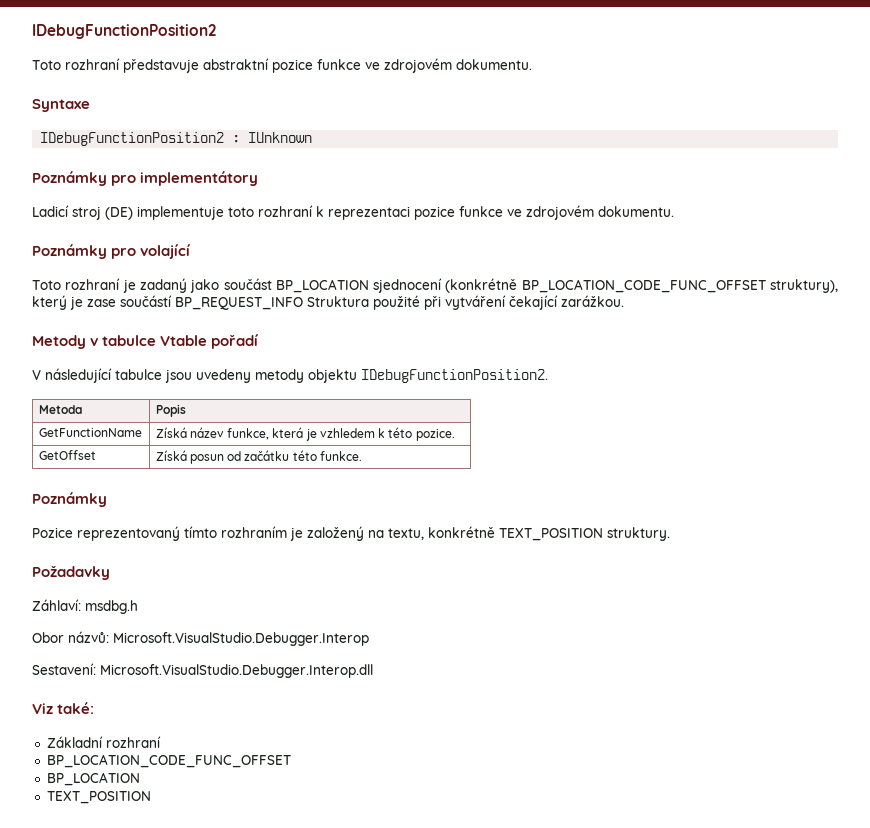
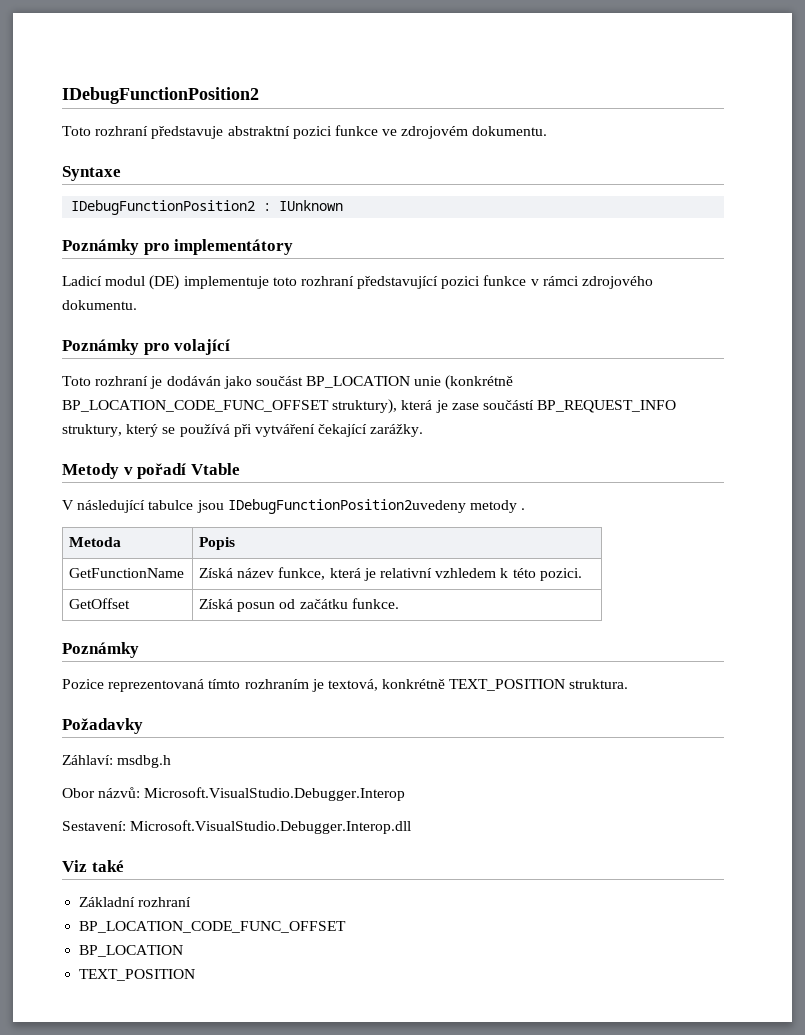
- Toto rozhraní představuje abstraktní pozice funkce ve zdrojovém dokumentu.
+ Toto rozhraní představuje abstraktní pozici funkce ve zdrojovém dokumentu.
- Ladicí stroj (DE) implementuje toto rozhraní k reprezentaci pozice funkce ve zdrojovém dokumentu.
+ Ladicí modul (DE) implementuje toto rozhraní představující pozici funkce v rámci zdrojového dokumentu.
- Toto rozhraní je zadaný jako součást BP_LOCATION sjednocení (konkrétně BP_LOCATION_CODE_FUNC_OFFSET struktury), který je zase součástí BP_REQUEST_INFO Struktura použité při vytváření čekající zarážkou.
+ Toto rozhraní je dodáván jako součást BP_LOCATION unie (konkrétně BP_LOCATION_CODE_FUNC_OFFSET struktury), která je zase součástí BP_REQUEST_INFO struktury, který se používá při vytváření čekající zarážky.
- Metody v tabulce Vtable pořadí
+ Metody v pořadí Vtable
- V následující tabulce jsou uvedeny metody objektu IDebugFunctionPosition2.
+ V následující tabulce jsou IDebugFunctionPosition2uvedeny metody .
- GetFunctionName | Získá název funkce, která je vzhledem k této pozice.
+ GetFunctionName | Získá název funkce, která je relativní vzhledem k této pozici.
- GetOffset | Získá posun od začátku této funkce.
+ GetOffset | Získá posun od začátku funkce.
- Pozice reprezentovaný tímto rozhraním je založený na textu, konkrétně TEXT_POSITION struktury.
+ Pozice reprezentovaná tímto rozhraním je textová, konkrétně TEXT_POSITION struktura.
- Viz také:
+ Viz také

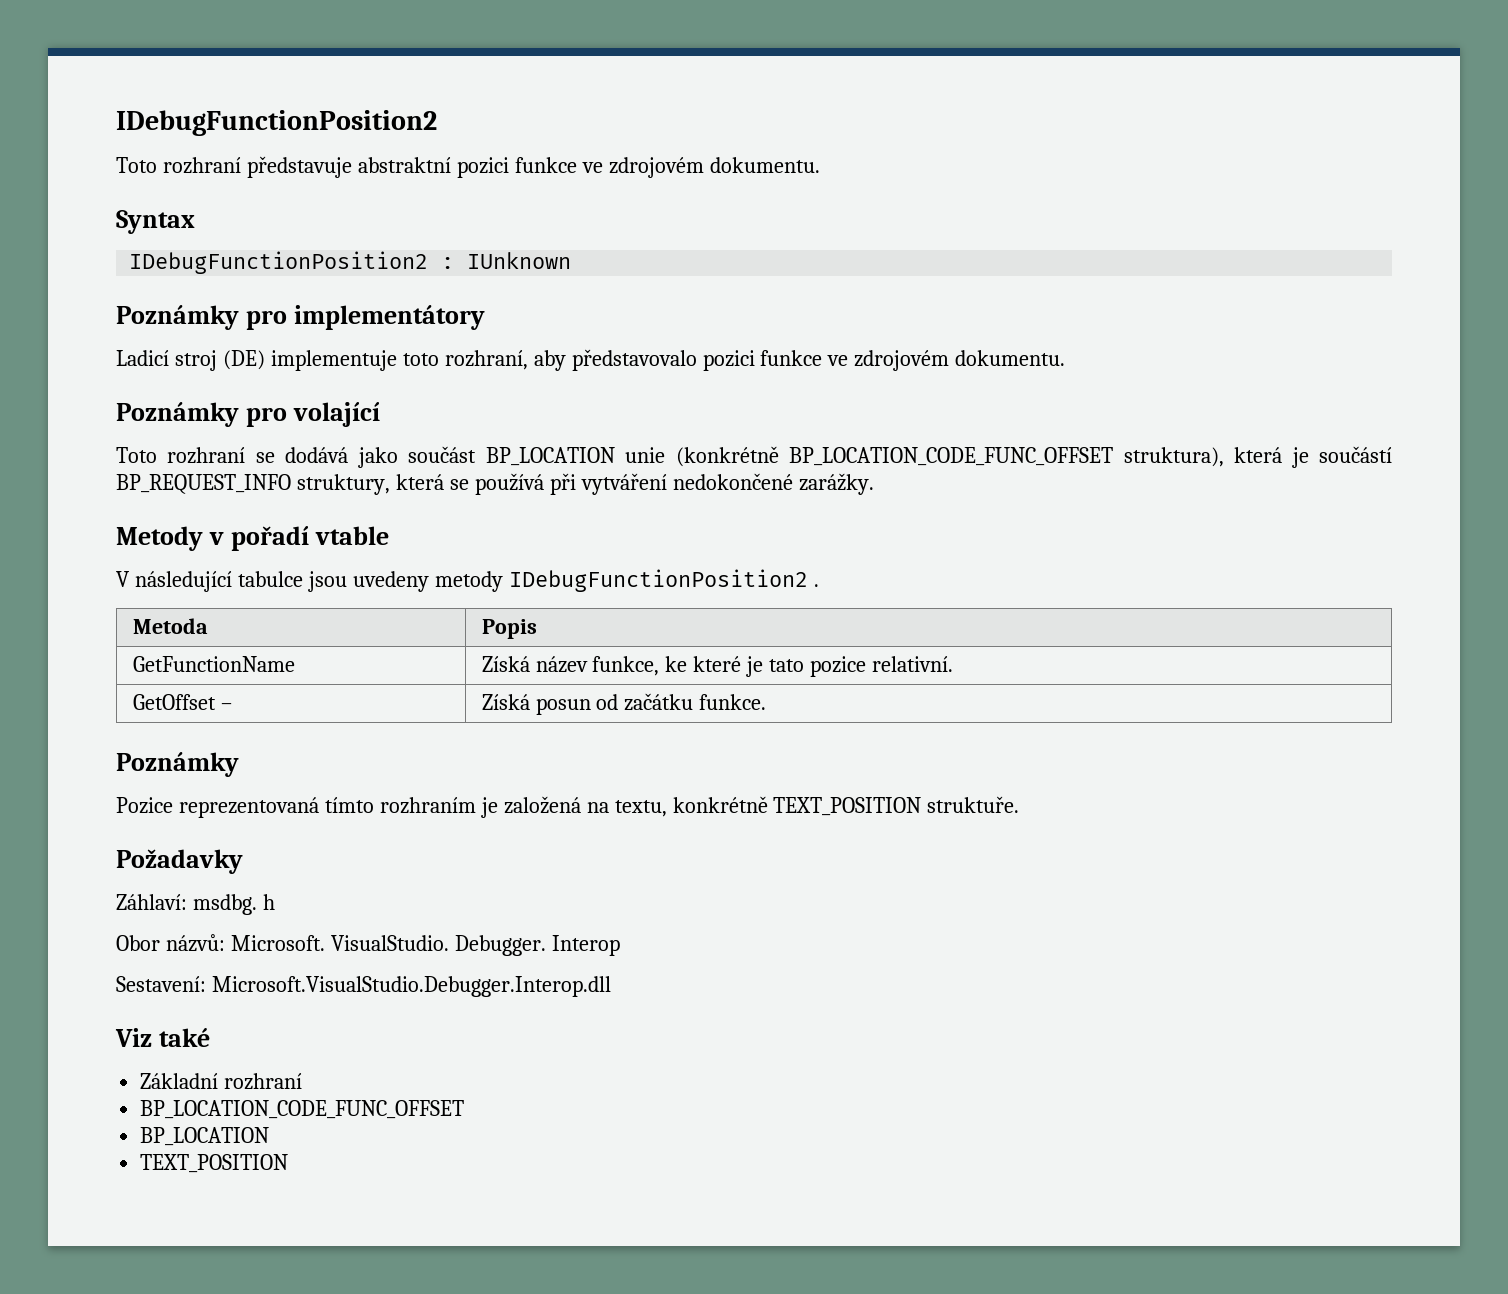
- Syntaxe
+ Syntax
- Ladicí modul (DE) implementuje toto rozhraní představující pozici funkce v rámci zdrojového dokumentu.
+ Ladicí stroj (DE) implementuje toto rozhraní, aby představovalo pozici funkce ve zdrojovém dokumentu.
- Toto rozhraní je dodáván jako součást BP_LOCATION unie (konkrétně BP_LOCATION_CODE_FUNC_OFFSET struktury), která je zase součástí BP_REQUEST_INFO struktury, který se používá při vytváření čekající zarážky.
+ Toto rozhraní se dodává jako součást BP_LOCATION unie (konkrétně BP_LOCATION_CODE_FUNC_OFFSET struktura), která je součástí BP_REQUEST_INFO struktury, která se používá při vytváření nedokončené zarážky.
- Metody v pořadí Vtable
+ Metody v pořadí vtable
- V následující tabulce jsou IDebugFunctionPosition2uvedeny metody .
+ V následující tabulce jsou uvedeny metody IDebugFunctionPosition2 .
- GetFunctionName | Získá název funkce, která je relativní vzhledem k této pozici.
+ GetFunctionName | Získá název funkce, ke které je tato pozice relativní.
- GetOffset | Získá posun od začátku funkce.
+ GetOffset – | Získá posun od začátku funkce.
- Pozice reprezentovaná tímto rozhraním je textová, konkrétně TEXT_POSITION struktura.
+ Pozice reprezentovaná tímto rozhraním je založená na textu, konkrétně TEXT_POSITION struktuře.
- Záhlaví: msdbg.h
+ Záhlaví: msdbg. h
- Obor názvů: Microsoft.VisualStudio.Debugger.Interop
+ Obor názvů: Microsoft. VisualStudio. Debugger. Interop

